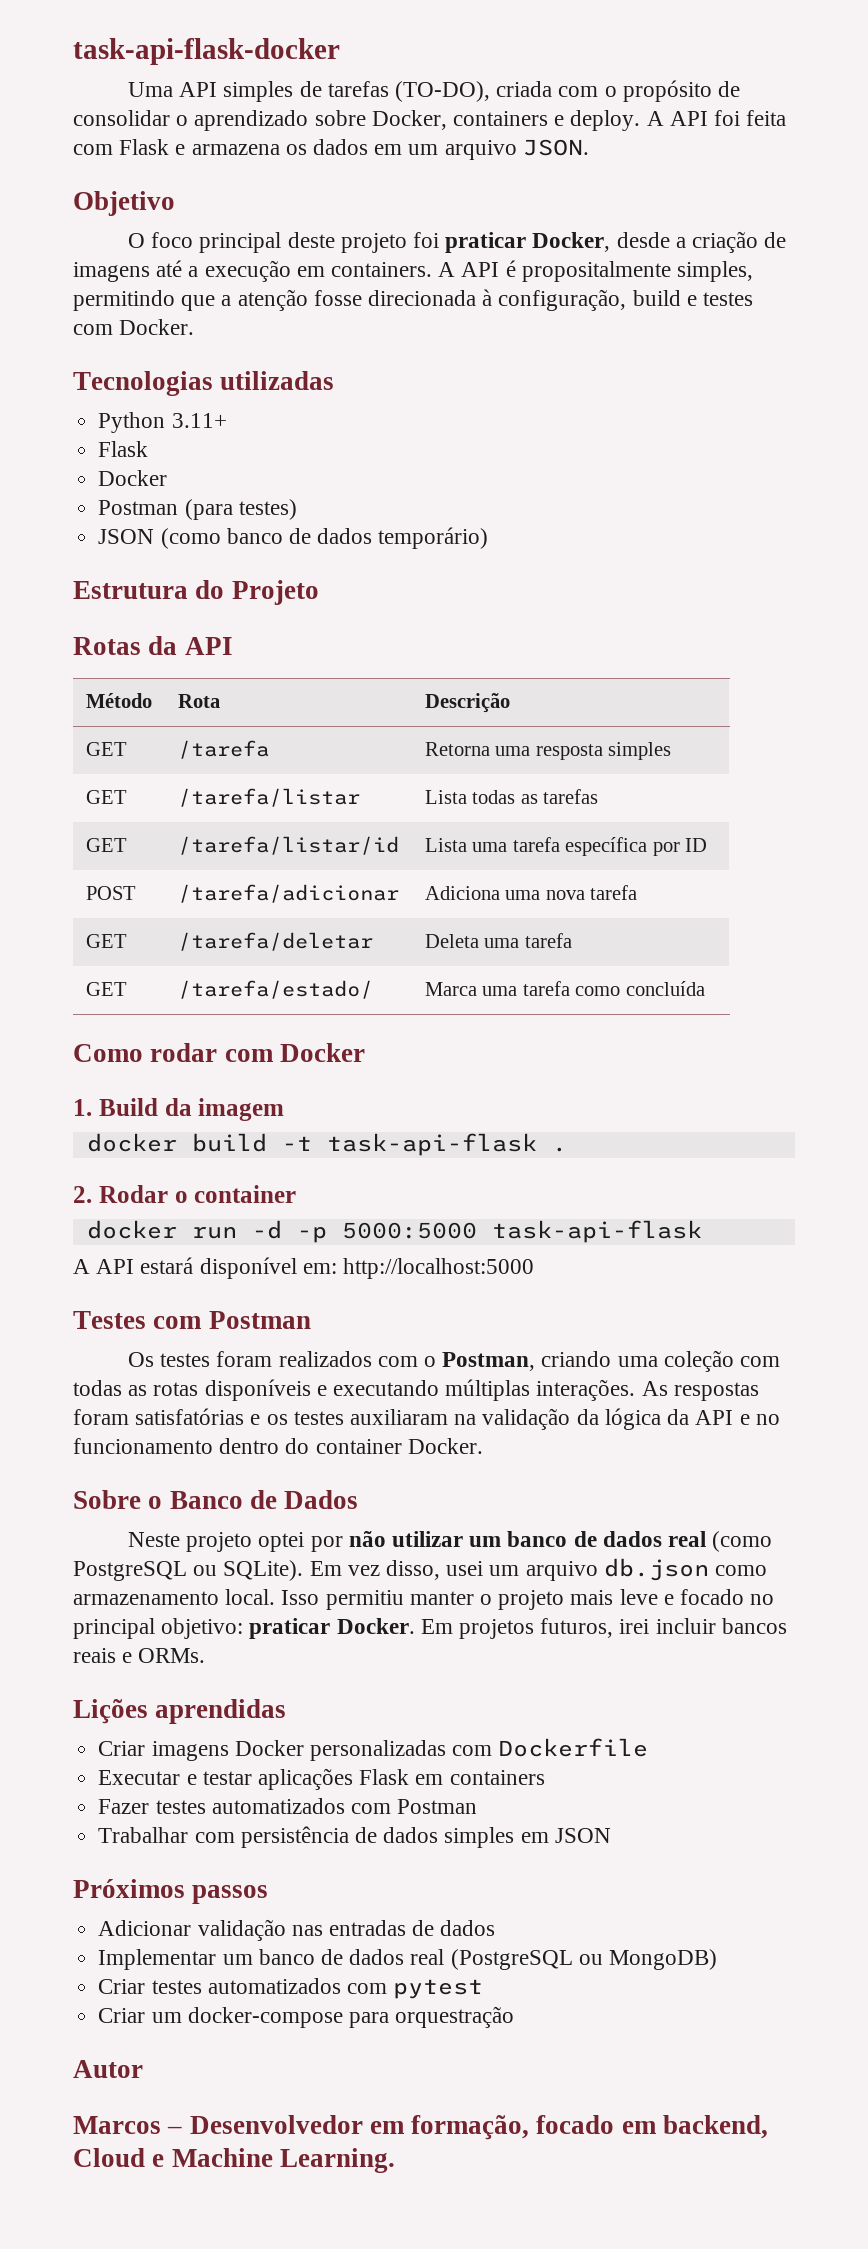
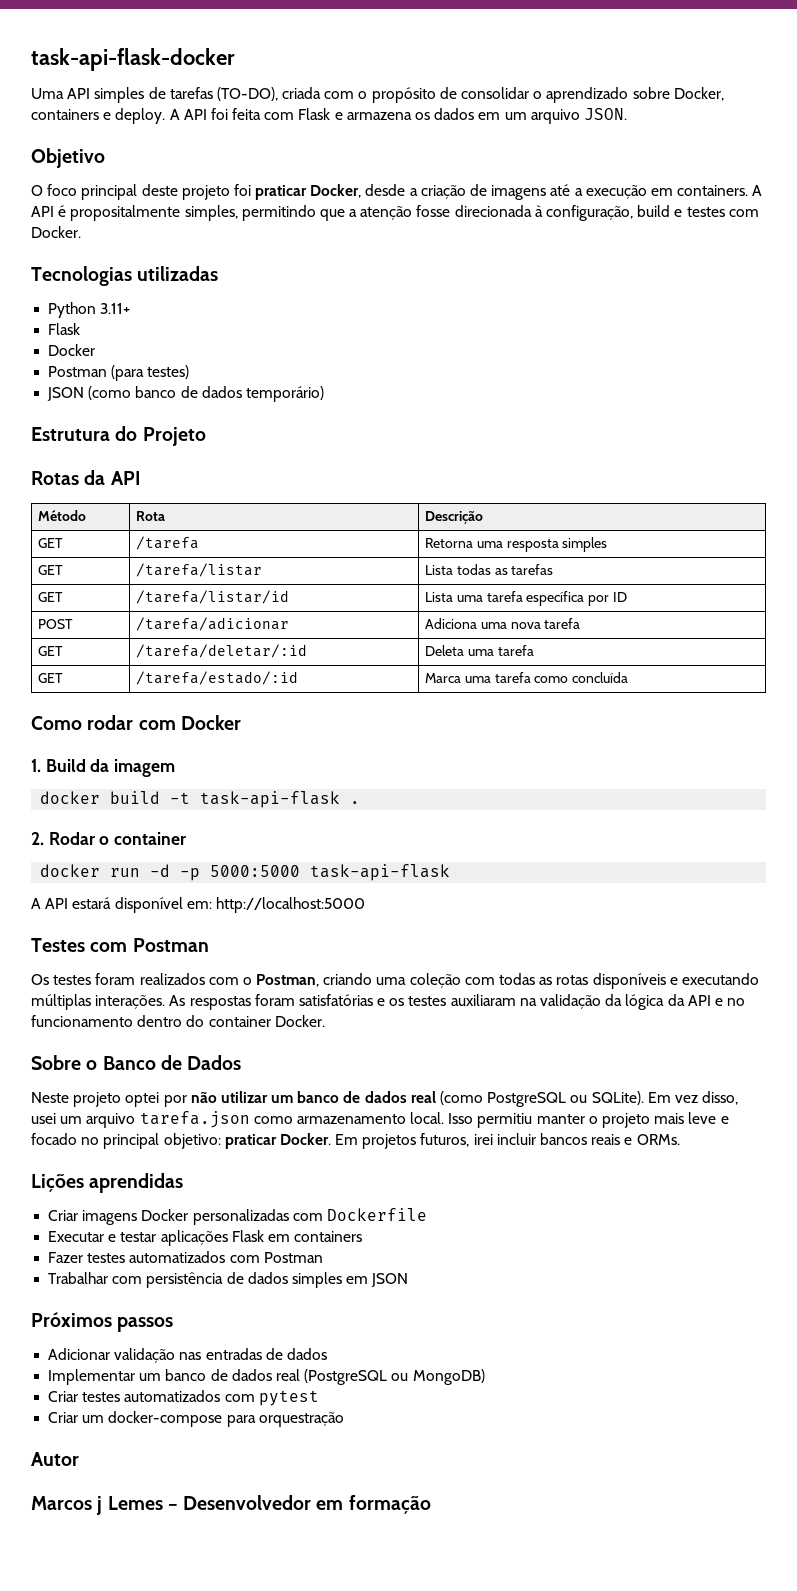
- GET | /tarefa/deletar | Deleta uma tarefa
+ GET | /tarefa/deletar/:id | Deleta uma tarefa
- GET | /tarefa/estado/ | Marca uma tarefa como concluída
+ GET | /tarefa/estado/:id | Marca uma tarefa como concluída
- Em vez disso, usei um arquivo db.json como armazenamento local.
+ Em vez disso, usei um arquivo tarefa.json como armazenamento local.
- Marcos – Desenvolvedor em formação, focado em backend, Cloud e Machine Learning.
+ Marcos j Lemes – Desenvolvedor em formação

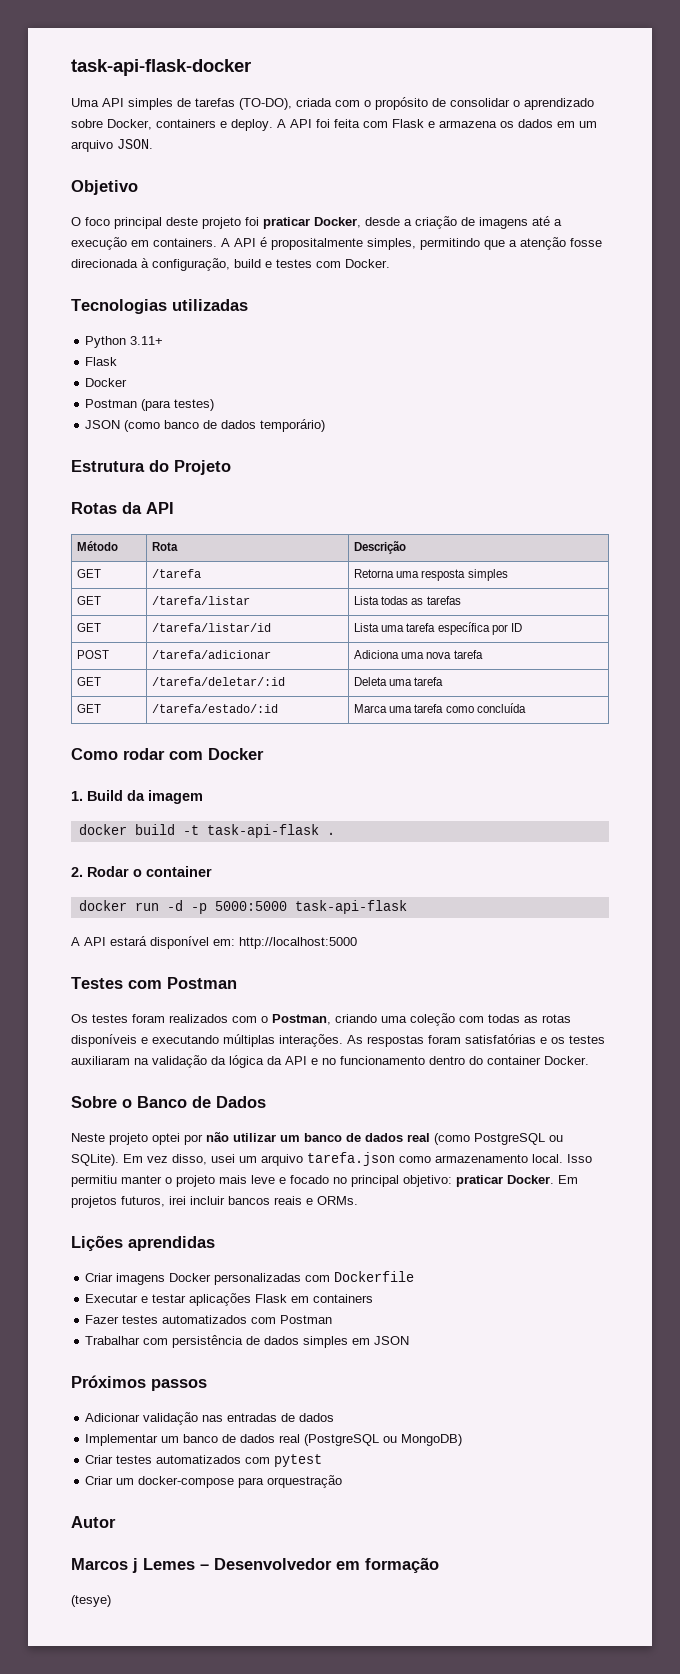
+ (tesye)

